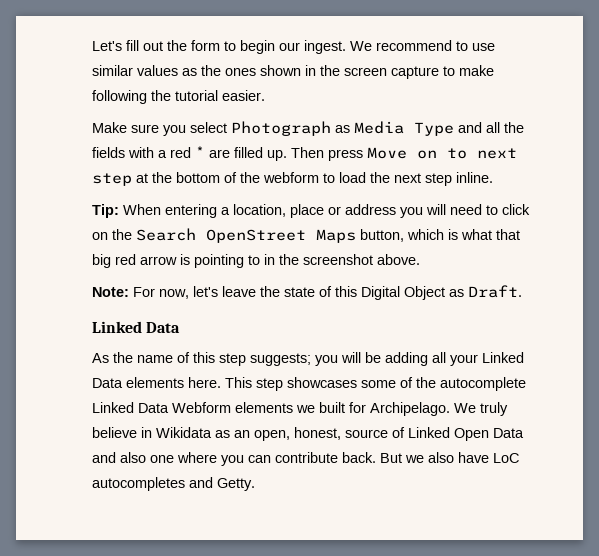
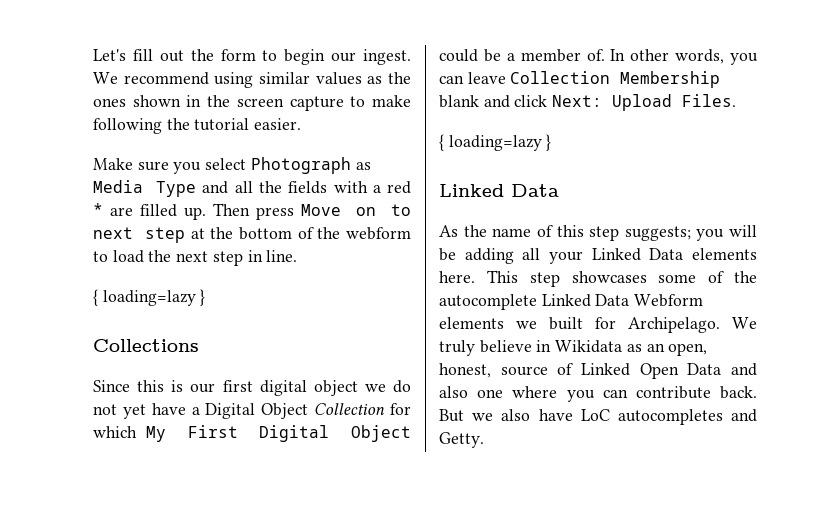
- We recommend to use similar values as the ones shown in the screen capture to make following the tutorial easier.
+ We recommend using similar values as the ones shown in the screen capture to make following the tutorial easier.
- Then press Move on to next step at the bottom of the webform to load the next step inline.
- Tip: When entering a location, place or address you will need to click on the Search OpenStreet Maps button, which is what that big red arrow is pointing to in the screenshot above.
- Note: For now, let's leave the state of this Digital Object as Draft.
+ Then press Move on to next step at the bottom of the webform to load the next step in line.
+ { loading=lazy }
+ Collections
+ Since this is our first digital object we do not yet have a Digital Object Collection for which My First Digital Object could be a member of. In other words, you can leave Collection Membership blank and click Next: Upload Files.
+ { loading=lazy }

